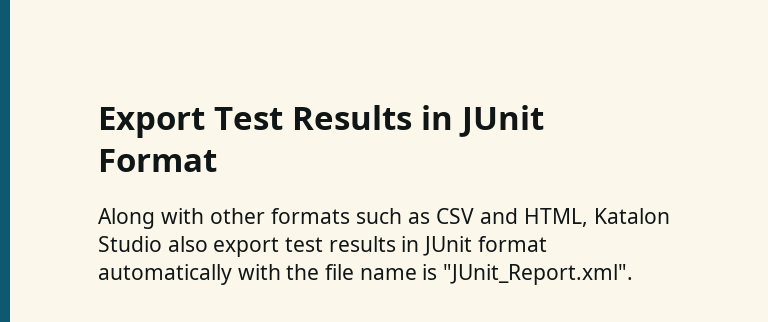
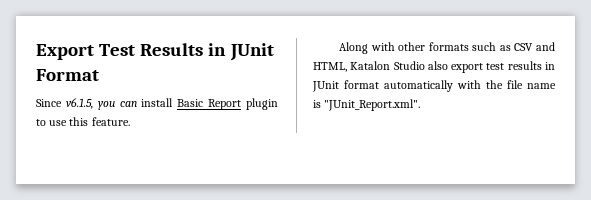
+ Since v6.1.5, you can install Basic Report plugin to use this feature.

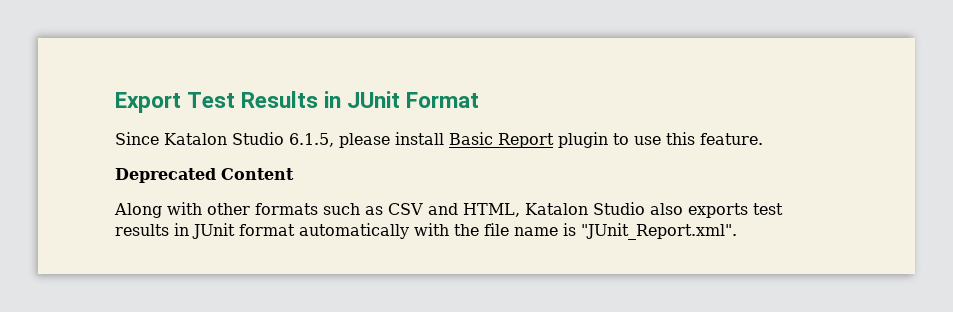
- Since v6.1.5, you can install Basic Report plugin to use this feature.
+ Since Katalon Studio 6.1.5, please install Basic Report plugin to use this feature.
+ Deprecated Content
- Along with other formats such as CSV and HTML, Katalon Studio also export test results in JUnit format automatically with the file name is "JUnit_Report.xml".
+ Along with other formats such as CSV and HTML, Katalon Studio also exports test results in JUnit format automatically with the file name is "JUnit_Report.xml".

